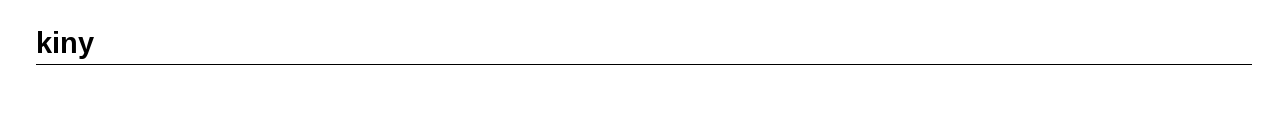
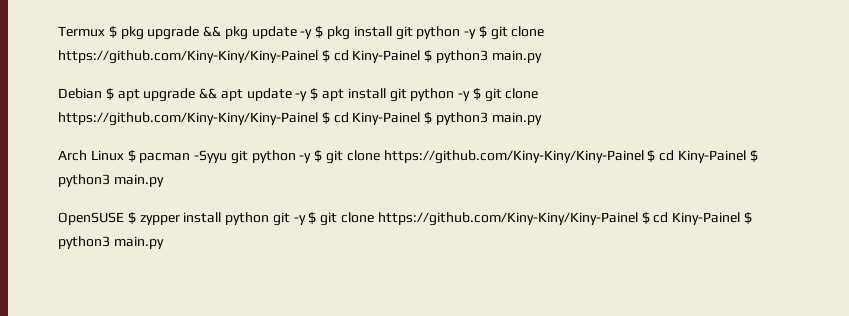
- kiny
+ Termux $ pkg upgrade && pkg update -y $ pkg install git python -y $ git clone https://github.com/Kiny-Kiny/Kiny-Painel $ cd Kiny-Painel $ python3 main.py
+ Debian $ apt upgrade && apt update -y $ apt install git python -y $ git clone https://github.com/Kiny-Kiny/Kiny-Painel $ cd Kiny-Painel $ python3 main.py
+ Arch Linux $ pacman -Syyu git python -y $ git clone https://github.com/Kiny-Kiny/Kiny-Painel $ cd Kiny-Painel $ python3 main.py
+ OpenSUSE $ zypper install python git -y $ git clone https://github.com/Kiny-Kiny/Kiny-Painel $ cd Kiny-Painel $ python3 main.py

